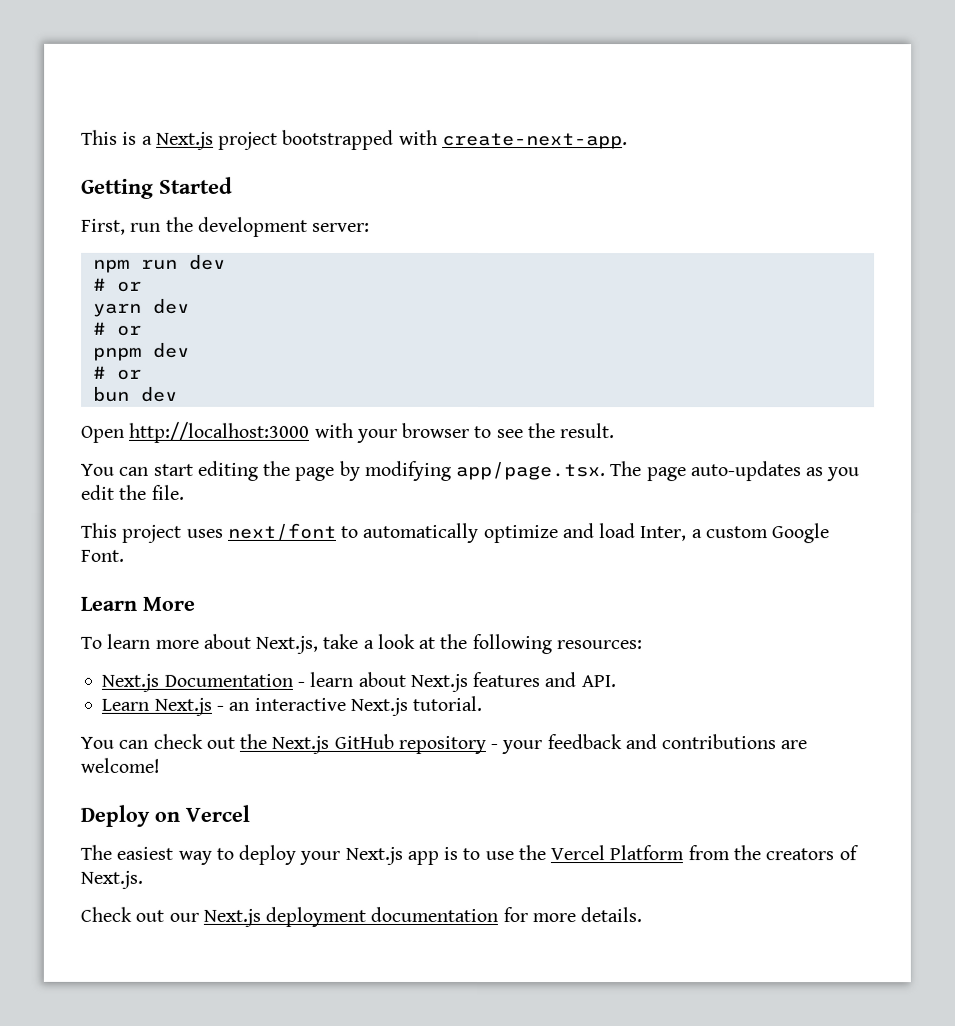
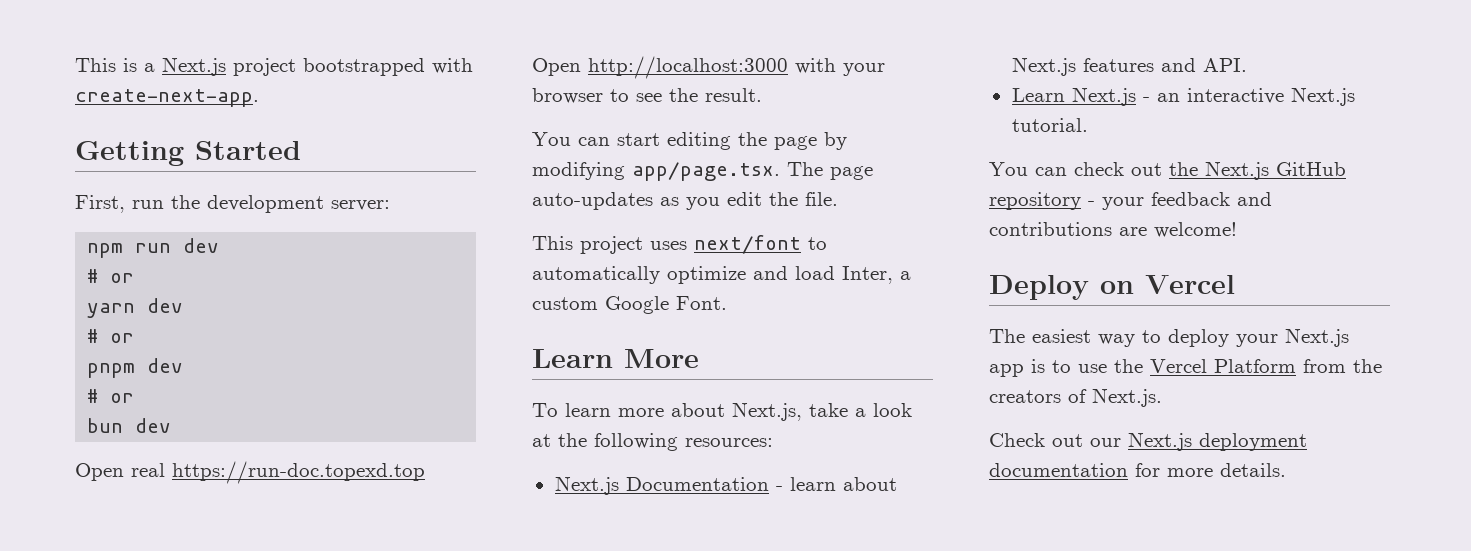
- Open http://localhost:3000 with your browser to see the result.
+ Open real https://run-doc.topexd.top Open http://localhost:3000 with your browser to see the result.

